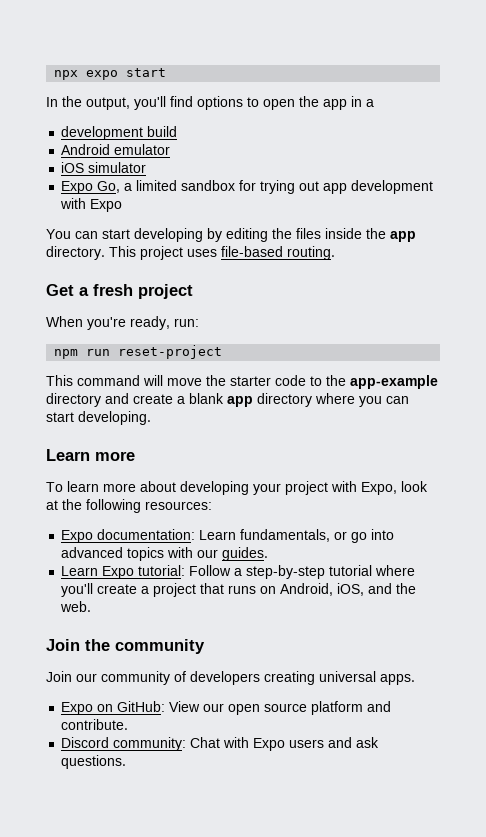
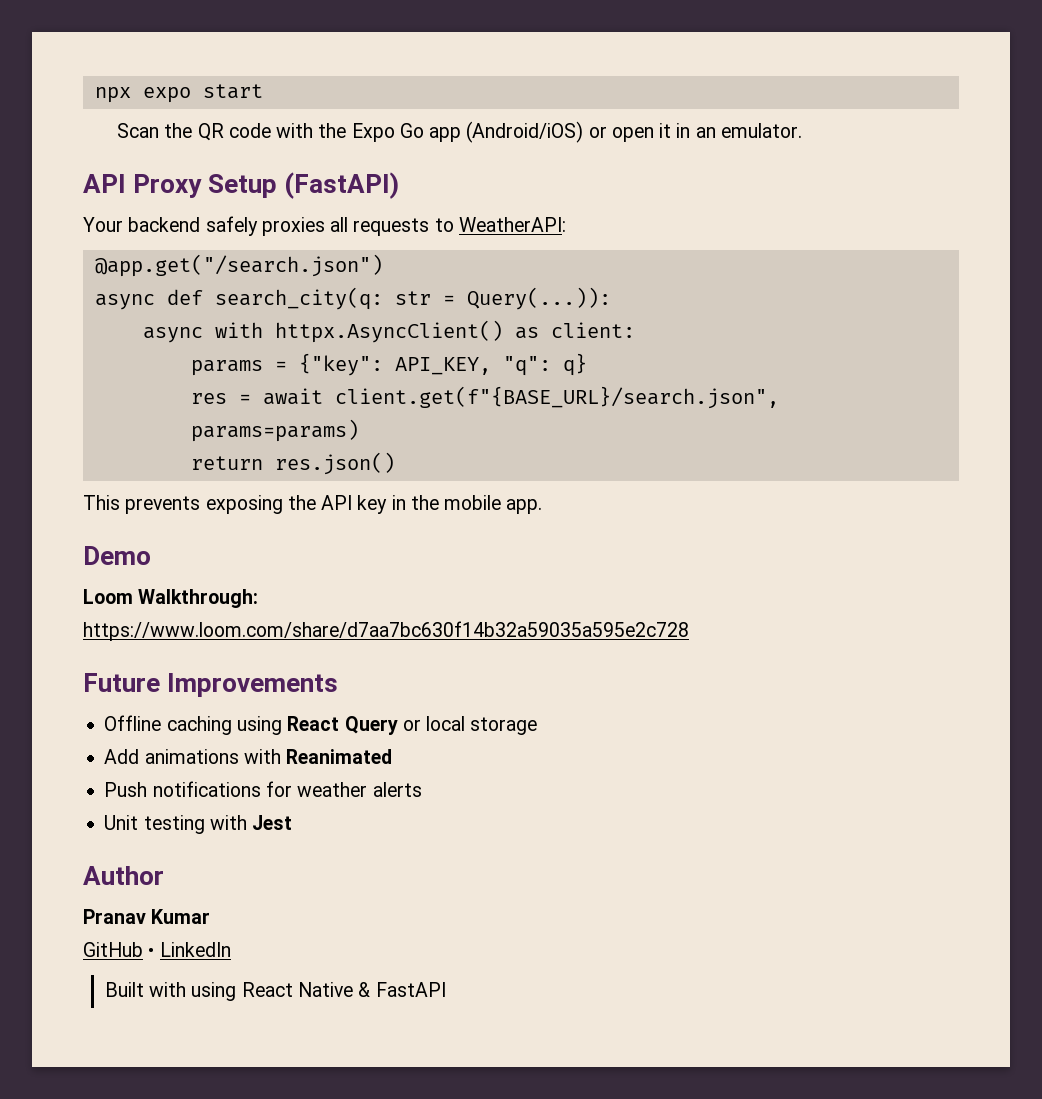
- In the output, you'll find options to open the app in a
- development build
- Android emulator
- iOS simulator
- Expo Go, a limited sandbox for trying out app development with Expo
- You can start developing by editing the files inside the app directory. This project uses file-based routing.
- Get a fresh project
- When you're ready, run:
- npm run reset-project
- This command will move the starter code to the app-example directory and create a blank app directory where you can start developing.
- Learn more
- To learn more about developing your project with Expo, look at the following resources:
- Expo documentation: Learn fundamentals, or go into advanced topics with our guides.
- Learn Expo tutorial: Follow a step-by-step tutorial where you'll create a project that runs on Android, iOS, and the web.
- Join the community
- Join our community of developers creating universal apps.
- Expo on GitHub: View our open source platform and contribute.
- Discord community: Chat with Expo users and ask questions.
+ Scan the QR code with the Expo Go app (Android/iOS) or open it in an emulator.
+ API Proxy Setup (FastAPI)
+ Your backend safely proxies all requests to WeatherAPI:
+ @app.get("/search.json")
+ async def search_city(q: str = Query(...)):
+ async with httpx.AsyncClient() as client:
+ params = {"key": API_KEY, "q": q}
+ res = await client.get(f"{BASE_URL}/search.json", params=params)
+ return res.json()
+ This prevents exposing the API key in the mobile app.
+ Demo
+ Loom Walkthrough:
+ https://www.loom.com/share/d7aa7bc630f14b32a59035a595e2c728
+ Future Improvements
+ Offline caching using React Query or local storage
+ Add animations with Reanimated
+ Push notifications for weather alerts
+ Unit testing with Jest
+ Author
+ Pranav Kumar
+ GitHub • LinkedIn
+ Built with using React Native & FastAPI

